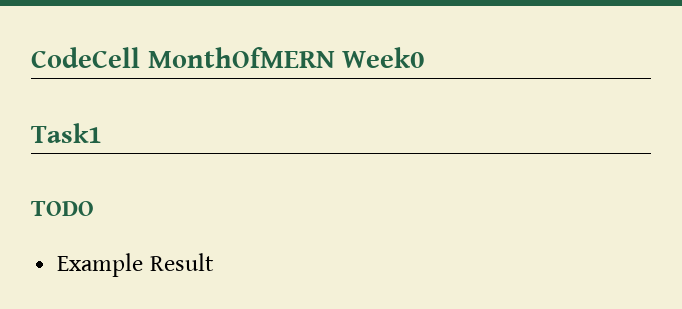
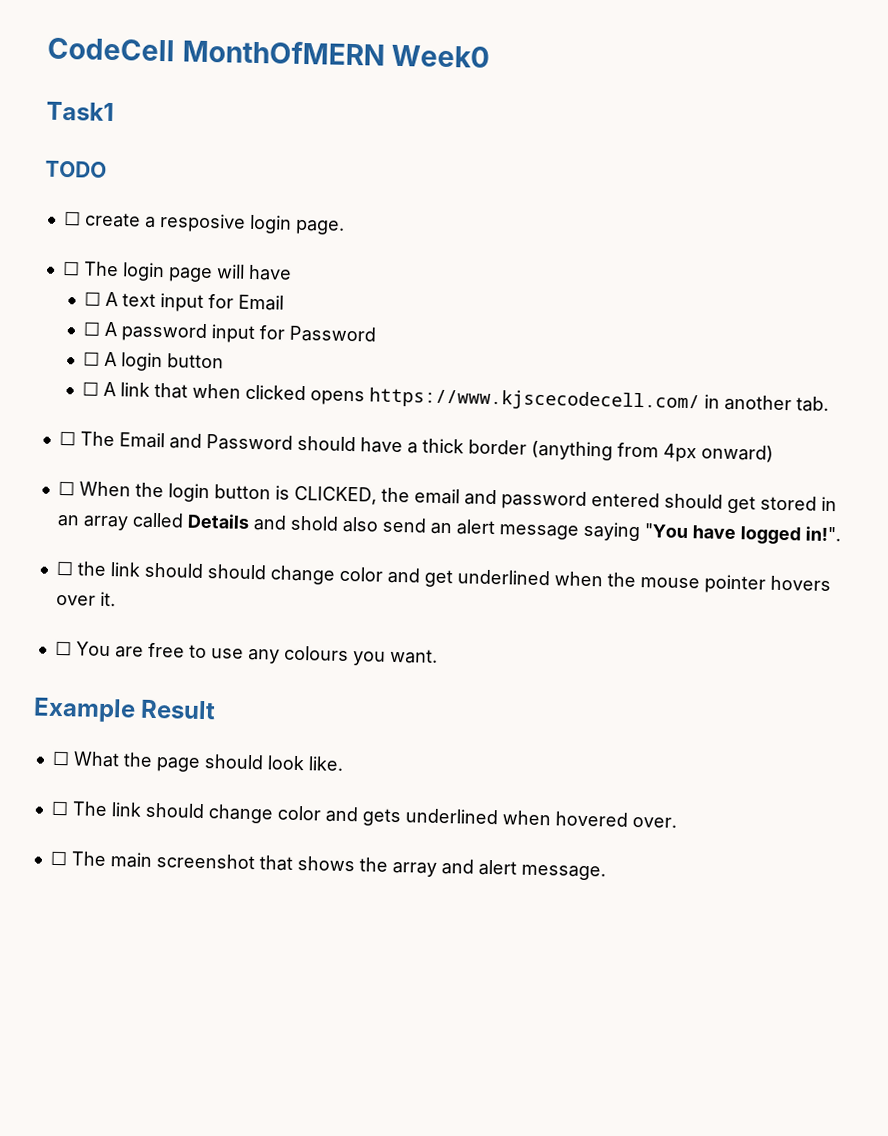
+ ☐ create a resposive login page.
+ ☐ The login page will have
+ ☐ A text input for Email
+ ☐ A password input for Password
+ ☐ A login button
+ ☐ A link that when clicked opens https://www.kjscecodecell.com/ in another tab.
+ ☐ The Email and Password should have a thick border (anything from 4px onward)
+ ☐ When the login button is CLICKED, the email and password entered should get stored in an array called Details and shold also send an alert message saying "You have logged in!".
+ ☐ the link should should change color and get underlined when the mouse pointer hovers over it.
+ ☐ You are free to use any colours you want.
  Example Result
+ ☐ What the page should look like.
+ ☐ The link should change color and gets underlined when hovered over.
+ ☐ The main screenshot that shows the array and alert message.

